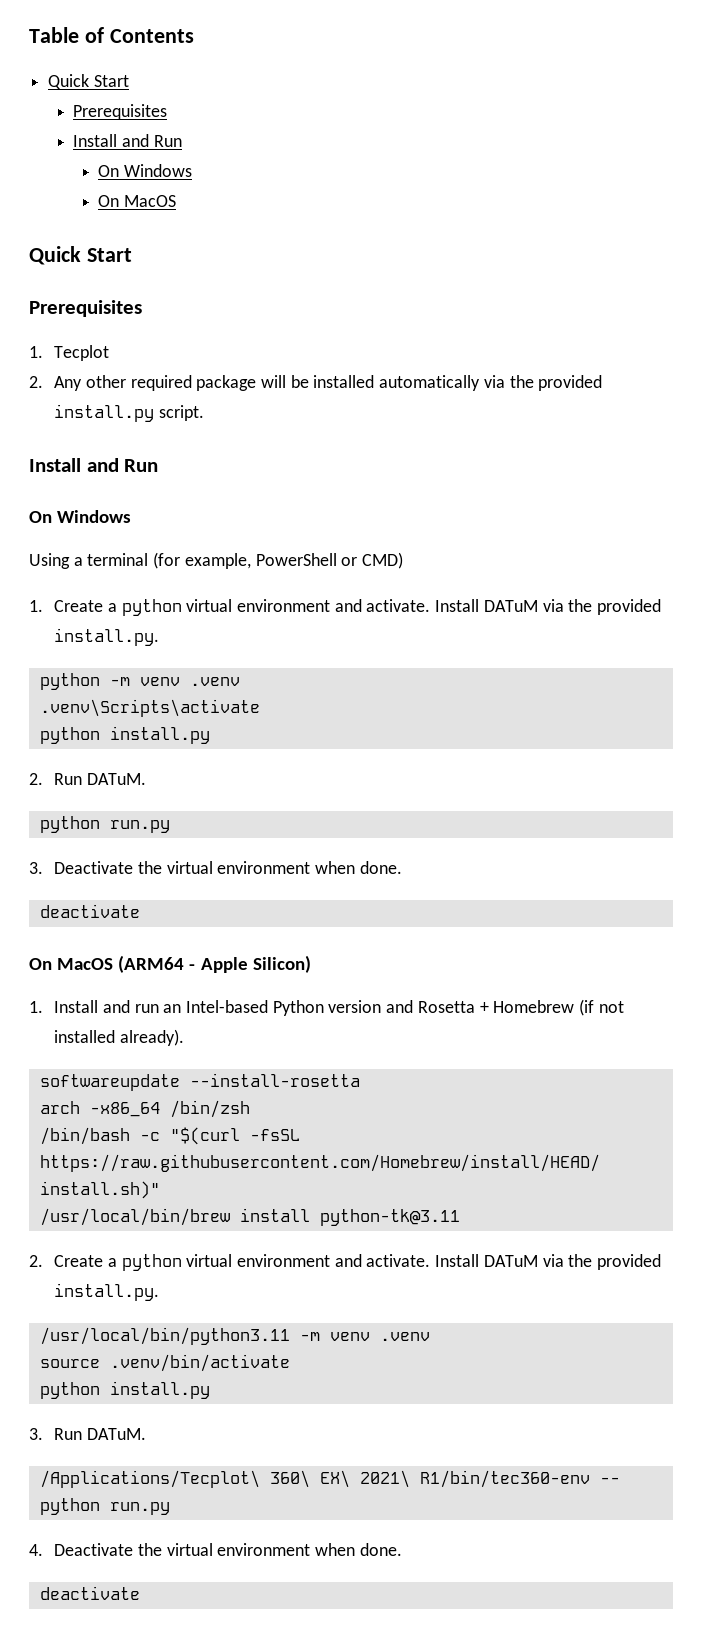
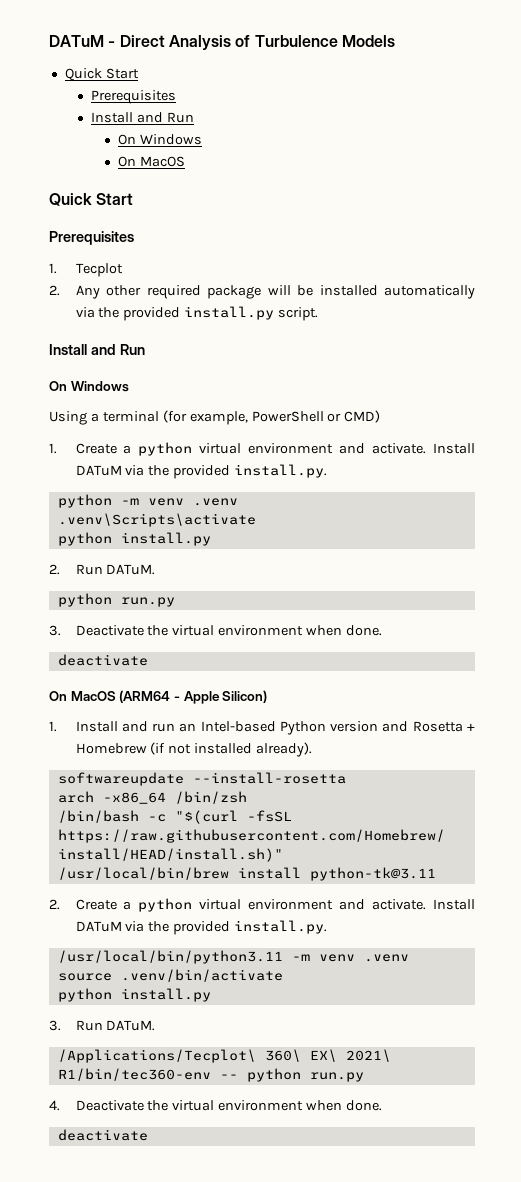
- Table of Contents
+ DATuM - Direct Analysis of Turbulence Models

